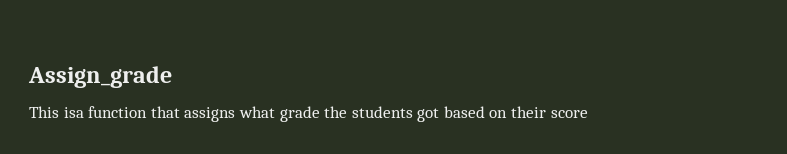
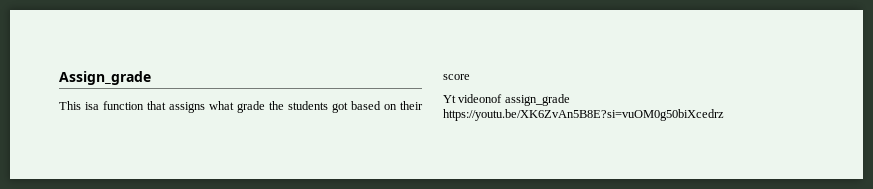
+ Yt videonof assign_grade https://youtu.be/XK6ZvAn5B8E?si=vuOM0g50biXcedrz

